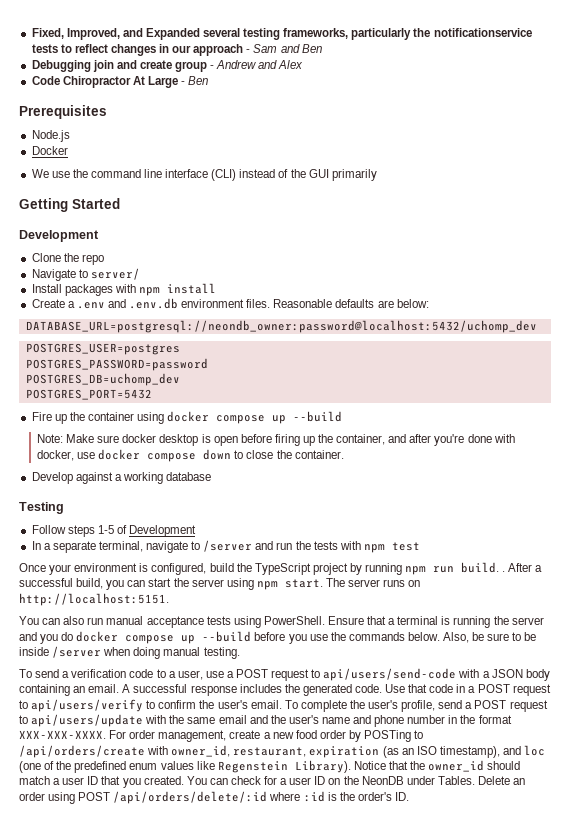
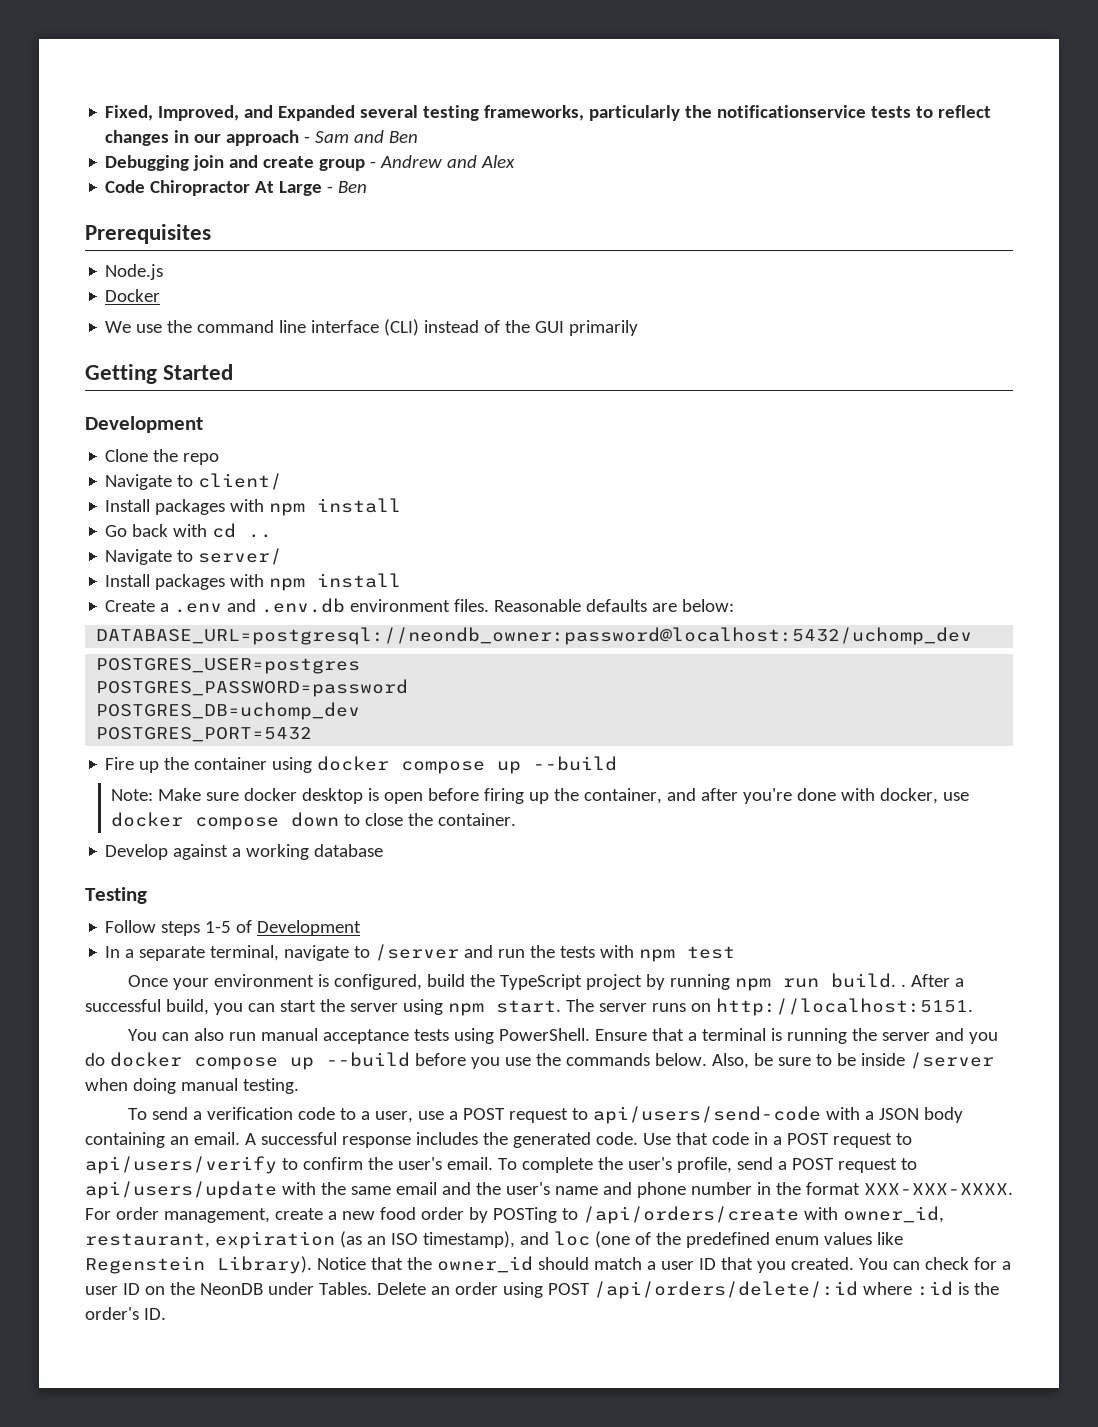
+ Navigate to client/
+ Install packages with npm install
+ Go back with cd ..

